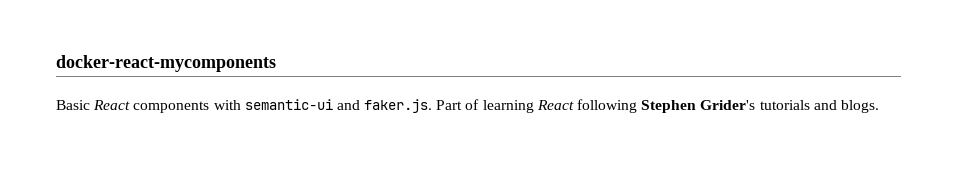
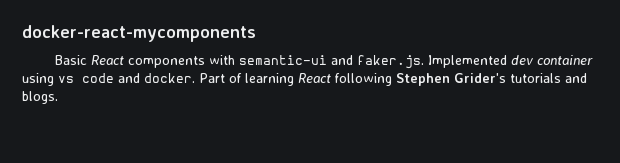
- Basic React components with semantic-ui and faker.js. Part of learning React following Stephen Grider's tutorials and blogs.
+ Basic React components with semantic-ui and faker.js. Implemented dev container using vs code and docker. Part of learning React following Stephen Grider's tutorials and blogs.

